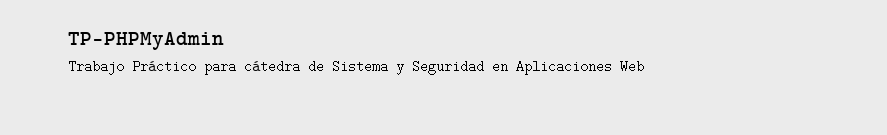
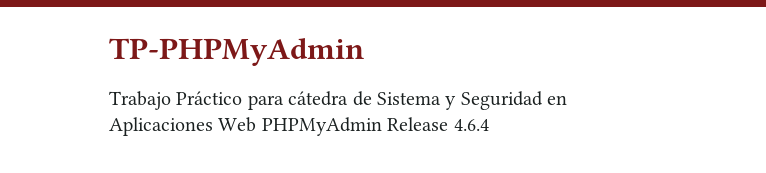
- Trabajo Práctico para cátedra de Sistema y Seguridad en Aplicaciones Web
+ Trabajo Práctico para cátedra de Sistema y Seguridad en Aplicaciones Web PHPMyAdmin Release 4.6.4

